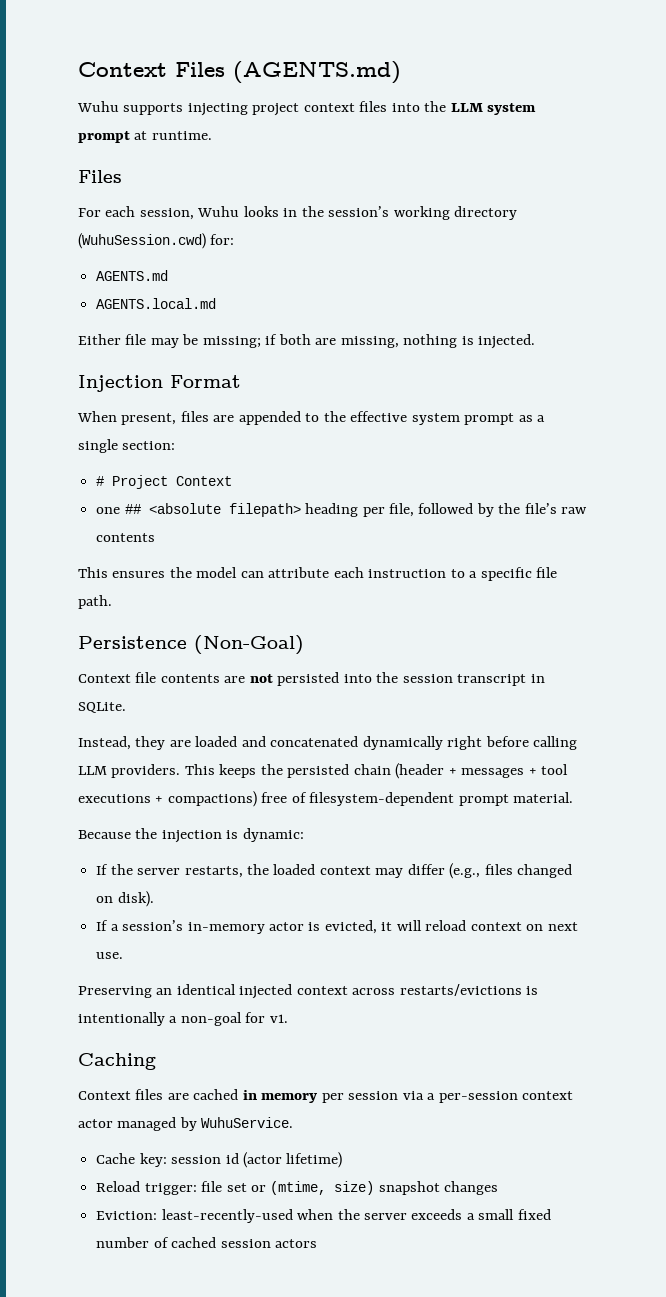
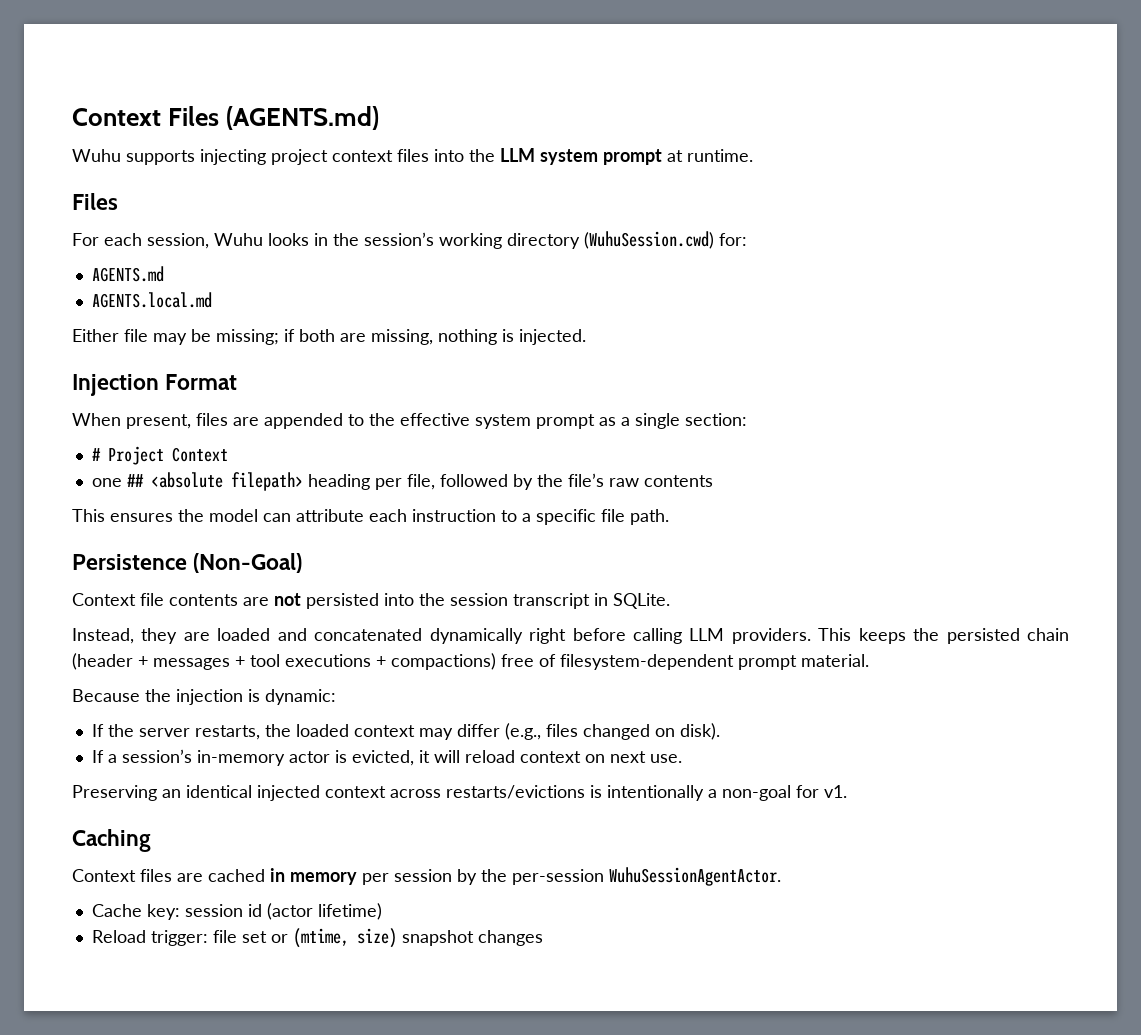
- Context files are cached in memory per session via a per-session context actor managed by WuhuService.
+ Context files are cached in memory per session by the per-session WuhuSessionAgentActor.
- Eviction: least-recently-used when the server exceeds a small fixed number of cached session actors

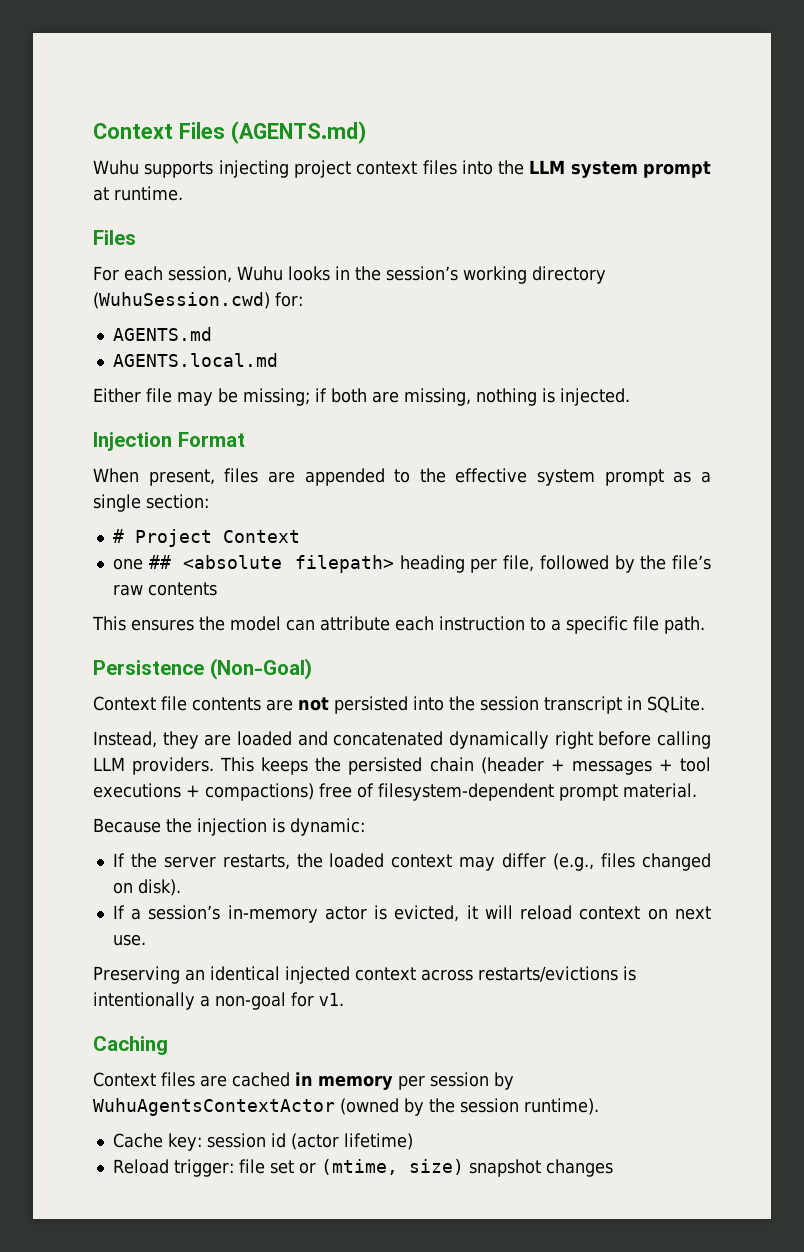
- Context files are cached in memory per session by the per-session WuhuSessionAgentActor.
+ Context files are cached in memory per session by WuhuAgentsContextActor (owned by the session runtime).

